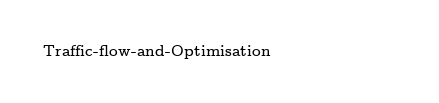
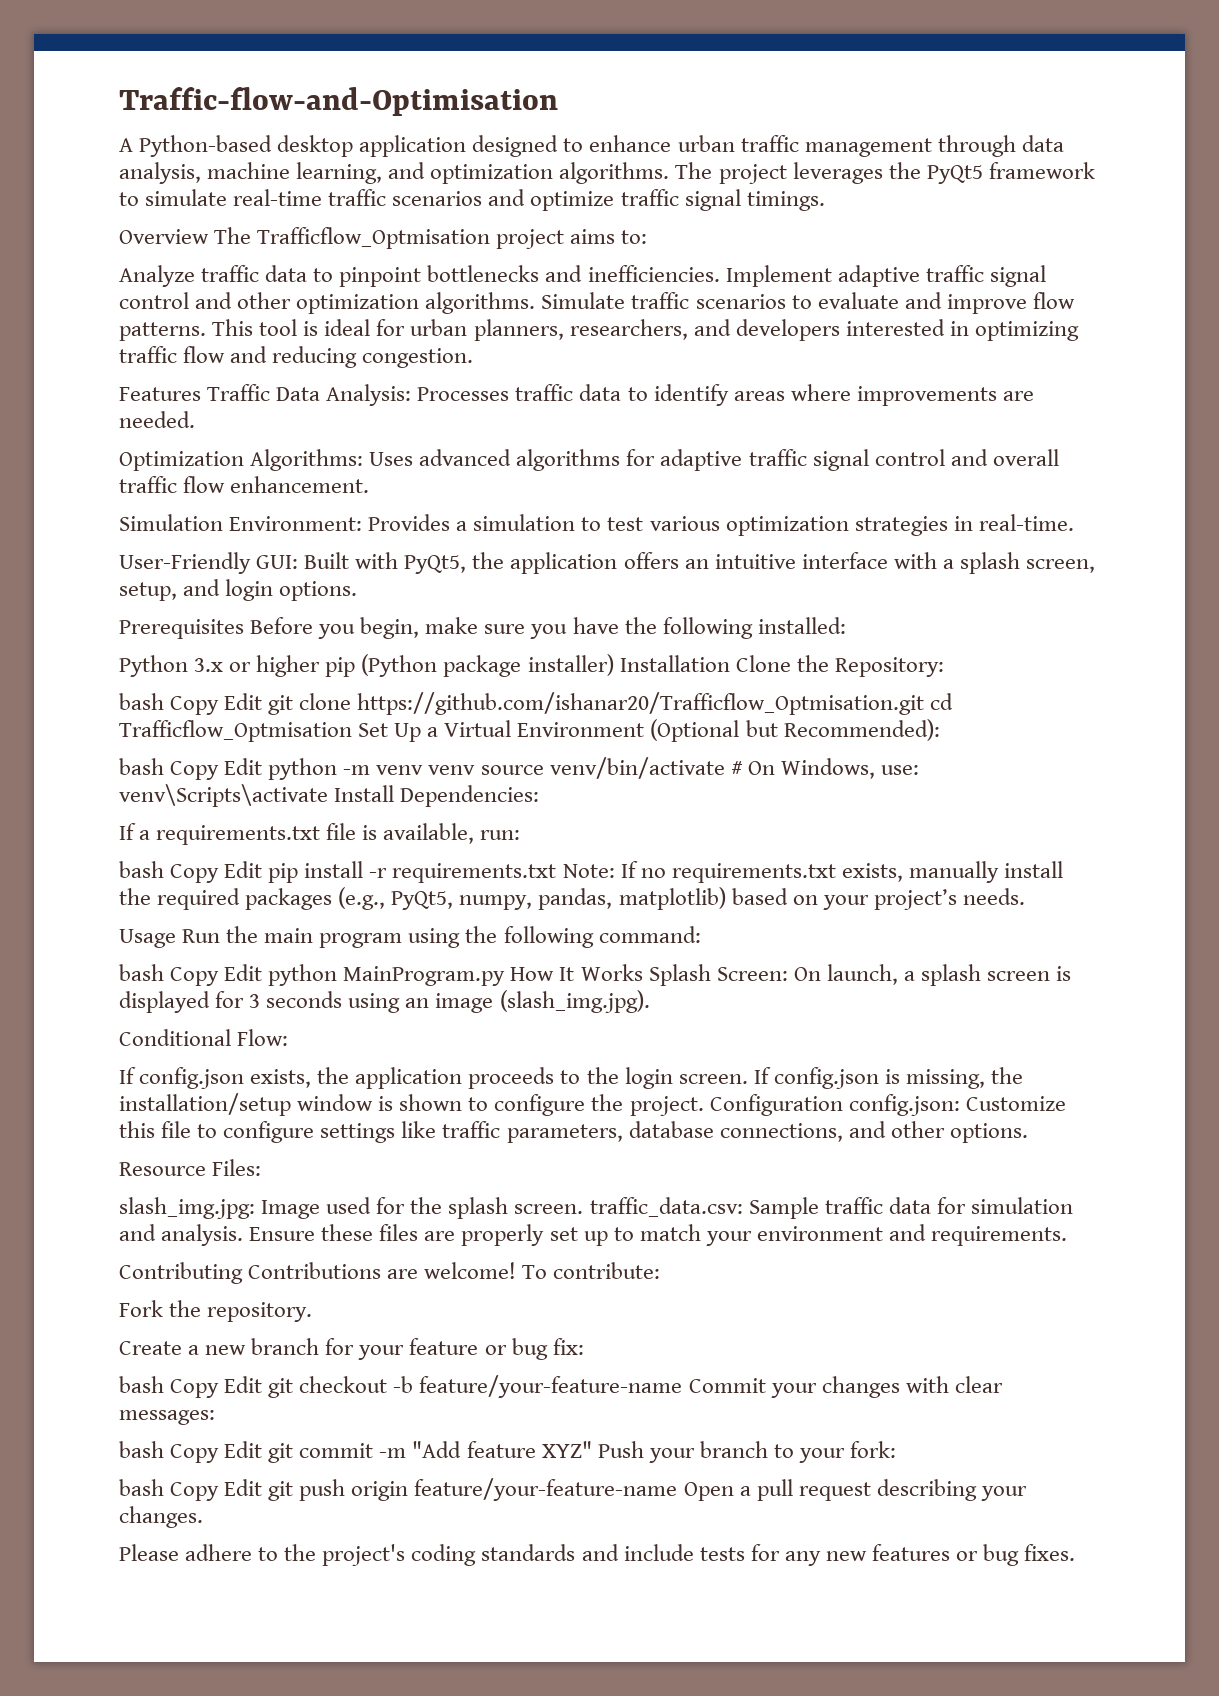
+ A Python-based desktop application designed to enhance urban traffic management through data analysis, machine learning, and optimization algorithms. The project leverages the PyQt5 framework to simulate real-time traffic scenarios and optimize traffic signal timings.
+ Overview The Trafficflow_Optmisation project aims to:
+ Analyze traffic data to pinpoint bottlenecks and inefficiencies. Implement adaptive traffic signal control and other optimization algorithms. Simulate traffic scenarios to evaluate and improve flow patterns. This tool is ideal for urban planners, researchers, and developers interested in optimizing traffic flow and reducing congestion.
+ Features Traffic Data Analysis: Processes traffic data to identify areas where improvements are needed.
+ Optimization Algorithms: Uses advanced algorithms for adaptive traffic signal control and overall traffic flow enhancement.
+ Simulation Environment: Provides a simulation to test various optimization strategies in real-time.
+ User-Friendly GUI: Built with PyQt5, the application offers an intuitive interface with a splash screen, setup, and login options.
+ Prerequisites Before you begin, make sure you have the following installed:
+ Python 3.x or higher pip (Python package installer) Installation Clone the Repository:
+ bash Copy Edit git clone https://github.com/ishanar20/Trafficflow_Optmisation.git cd Trafficflow_Optmisation Set Up a Virtual Environment (Optional but Recommended):
+ bash Copy Edit python -m venv venv source venv/bin/activate # On Windows, use: venv\Scripts\activate Install Dependencies:
+ If a requirements.txt file is available, run:
+ bash Copy Edit pip install -r requirements.txt Note: If no requirements.txt exists, manually install the required packages (e.g., PyQt5, numpy, pandas, matplotlib) based on your project’s needs.
+ Usage Run the main program using the following command:
+ bash Copy Edit python MainProgram.py How It Works Splash Screen: On launch, a splash screen is displayed for 3 seconds using an image (slash_img.jpg).
+ Conditional Flow:
+ If config.json exists, the application proceeds to the login screen. If config.json is missing, the installation/setup window is shown to configure the project. Configuration config.json: Customize this file to configure settings like traffic parameters, database connections, and other options.
+ Resource Files:
+ slash_img.jpg: Image used for the splash screen. traffic_data.csv: Sample traffic data for simulation and analysis. Ensure these files are properly set up to match your environment and requirements.
+ Contributing Contributions are welcome! To contribute:
+ Fork the repository.
+ Create a new branch for your feature or bug fix:
+ bash Copy Edit git checkout -b feature/your-feature-name Commit your changes with clear messages:
+ bash Copy Edit git commit -m "Add feature XYZ" Push your branch to your fork:
+ bash Copy Edit git push origin feature/your-feature-name Open a pull request describing your changes.
+ Please adhere to the project's coding standards and include tests for any new features or bug fixes.

